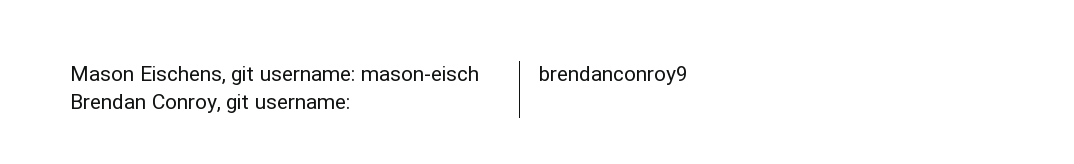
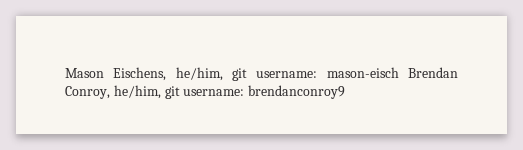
- Mason Eischens, git username: mason-eisch Brendan Conroy, git username: brendanconroy9
+ Mason Eischens, he/him, git username: mason-eisch Brendan Conroy, he/him, git username: brendanconroy9

